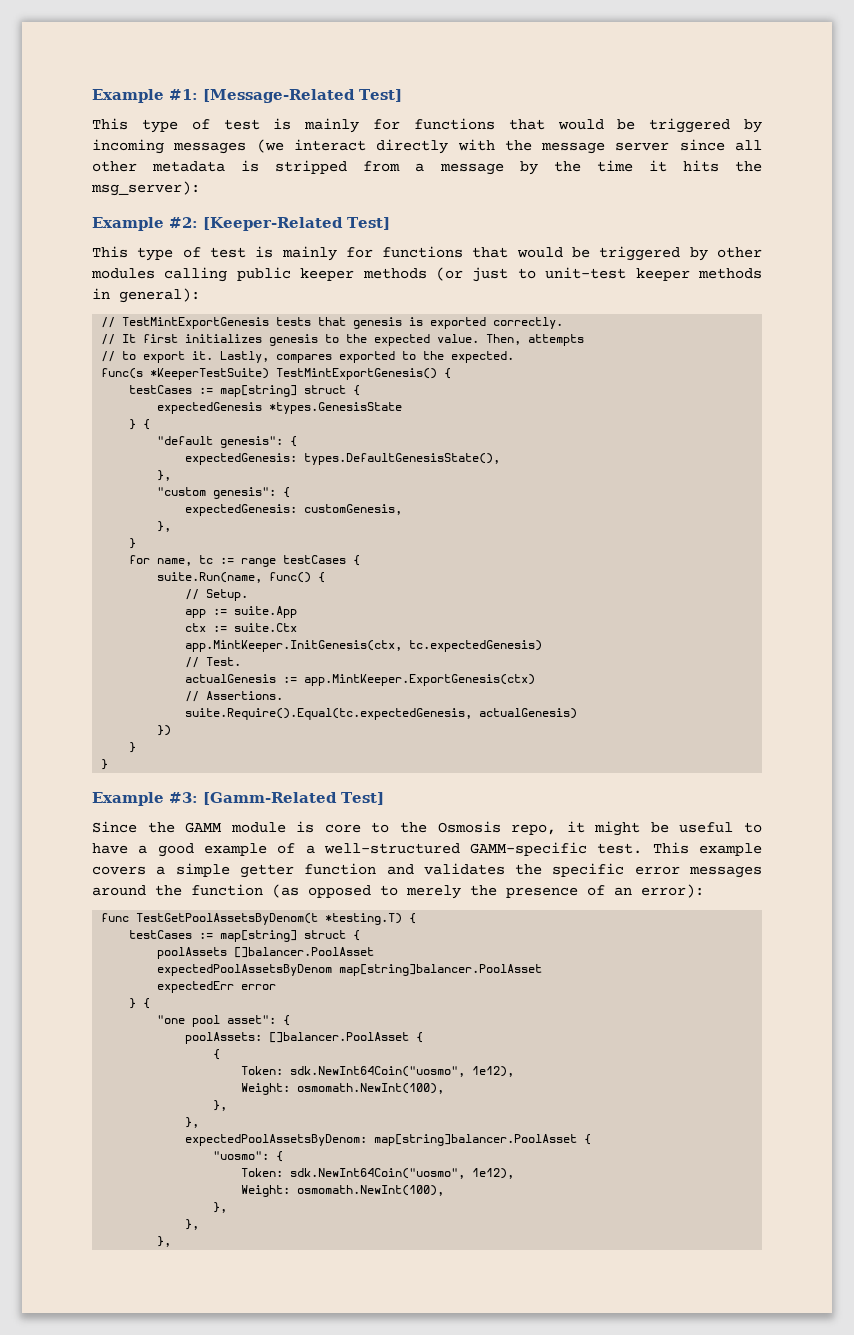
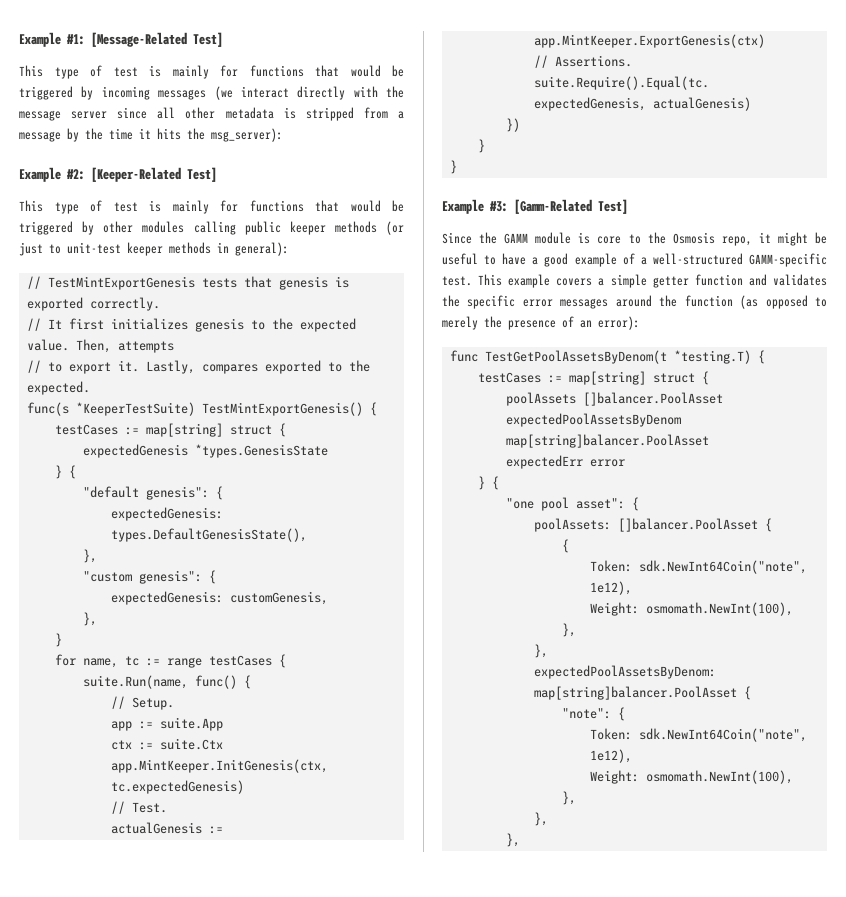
  poolAssets: []balancer.PoolAsset {
  {
- Token: sdk.NewInt64Coin("uosmo", 1e12),
+ Token: sdk.NewInt64Coin("note", 1e12),
- "uosmo": {
- Token: sdk.NewInt64Coin("uosmo", 1e12),
+ "note": {
+ Token: sdk.NewInt64Coin("note", 1e12),

